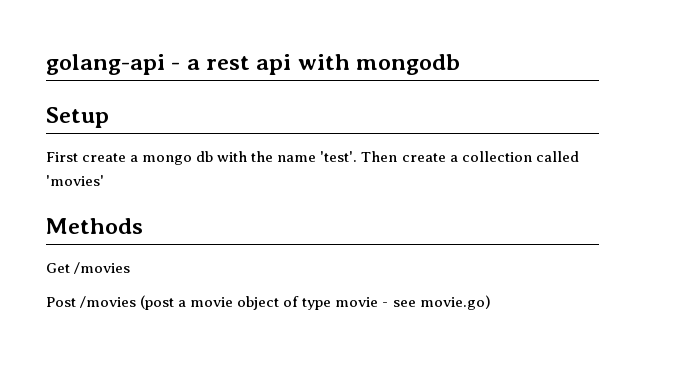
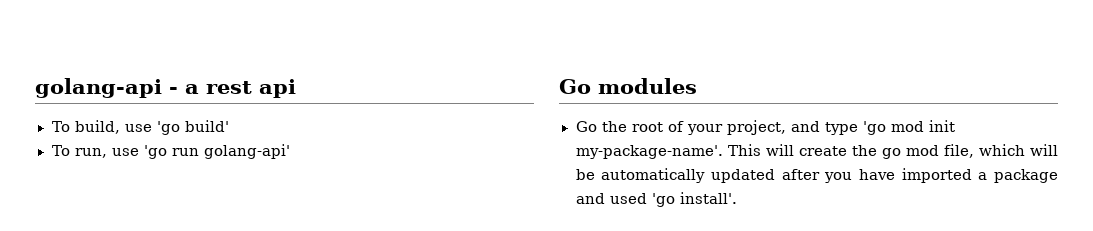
- golang-api - a rest api with mongodb
- Setup
- First create a mongo db with the name 'test'. Then create a collection called 'movies'
- Methods
- Get /movies
- Post /movies (post a movie object of type movie - see movie.go)
+ golang-api - a rest api
+ To build, use 'go build'
+ To run, use 'go run golang-api'
+ Go modules
+ Go the root of your project, and type 'go mod init my-package-name'. This will create the go mod file, which will be automatically updated after you have imported a package and used 'go install'.

